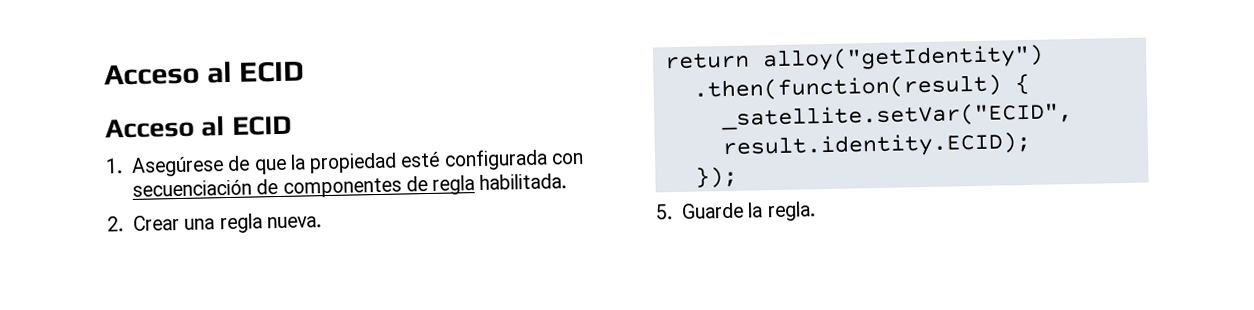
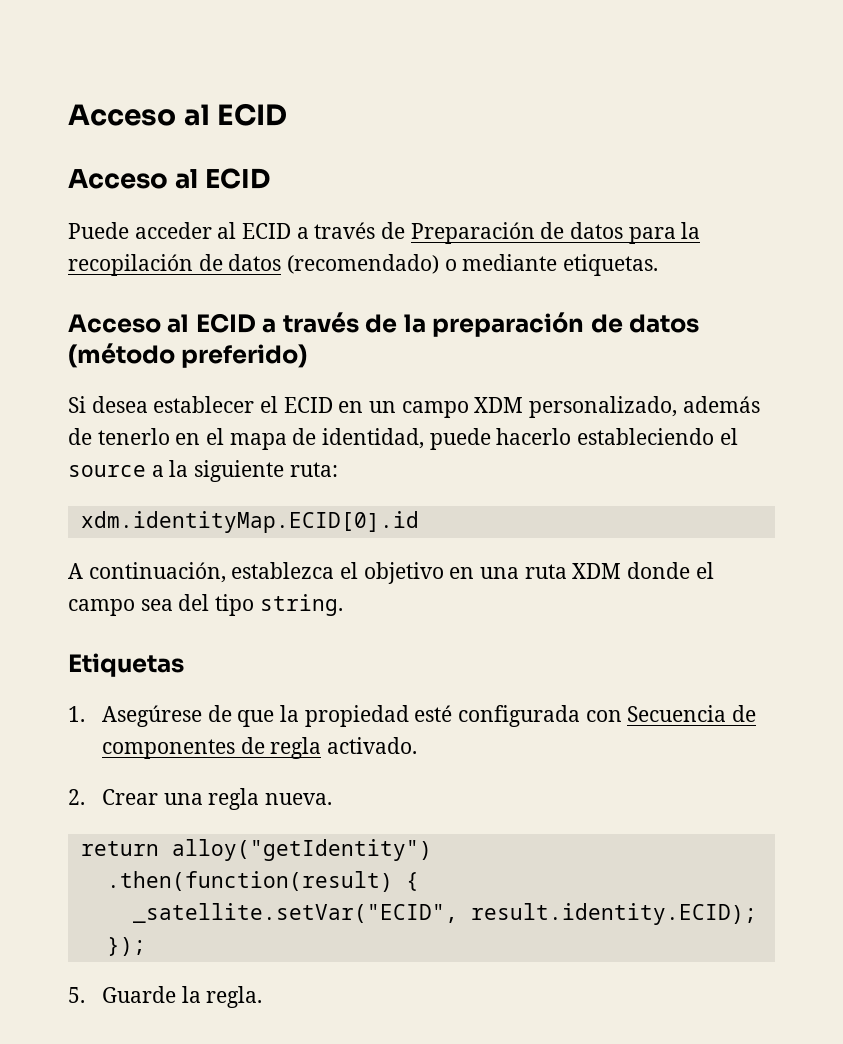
+ Puede acceder al ECID a través de Preparación de datos para la recopilación de datos (recomendado) o mediante etiquetas.
+ Acceso al ECID a través de la preparación de datos (método preferido)
+ Si desea establecer el ECID en un campo XDM personalizado, además de tenerlo en el mapa de identidad, puede hacerlo estableciendo el source a la siguiente ruta:
+ xdm.identityMap.ECID[0].id
+ A continuación, establezca el objetivo en una ruta XDM donde el campo sea del tipo string.
+ Etiquetas
- 1. Asegúrese de que la propiedad esté configurada con secuenciación de componentes de regla habilitada.
+ 1. Asegúrese de que la propiedad esté configurada con Secuencia de componentes de regla activado.

